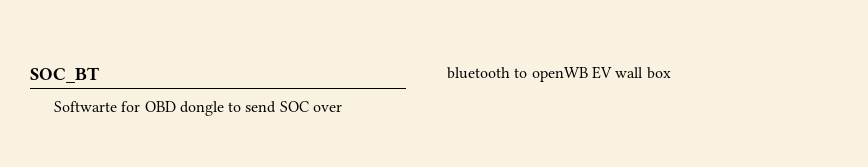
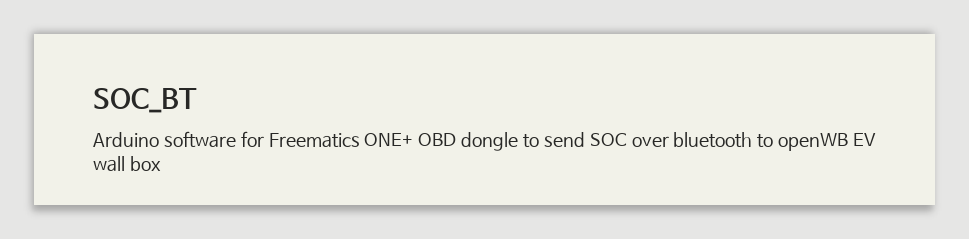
- Softwarte for OBD dongle to send SOC over bluetooth to openWB EV wall box
+ Arduino software for Freematics ONE+ OBD dongle to send SOC over bluetooth to openWB EV wall box

